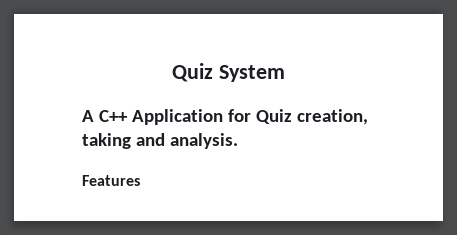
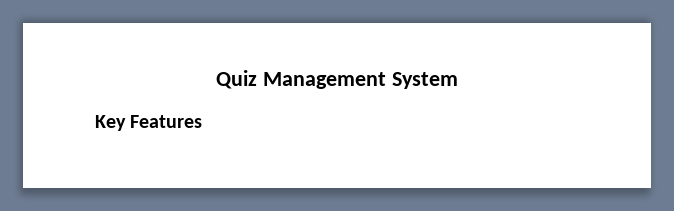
- Quiz System
+ Quiz Management System
- A C++ Application for Quiz creation, taking and analysis.
- Features
+ Key Features

